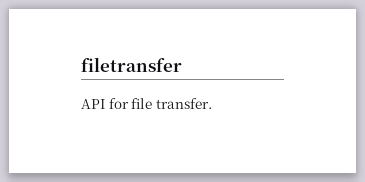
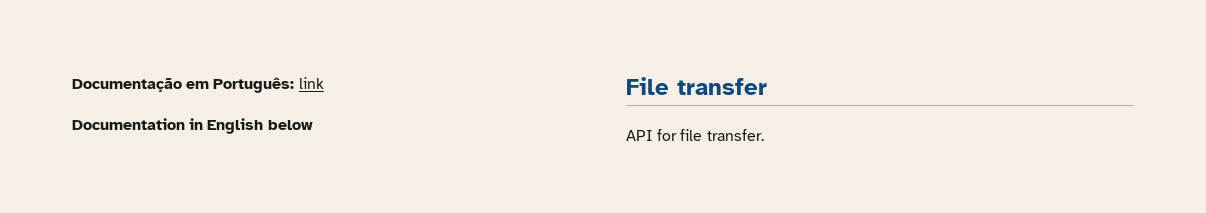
- filetransfer
+ Documentação em Português: link
+ Documentation in English below
+ File transfer

